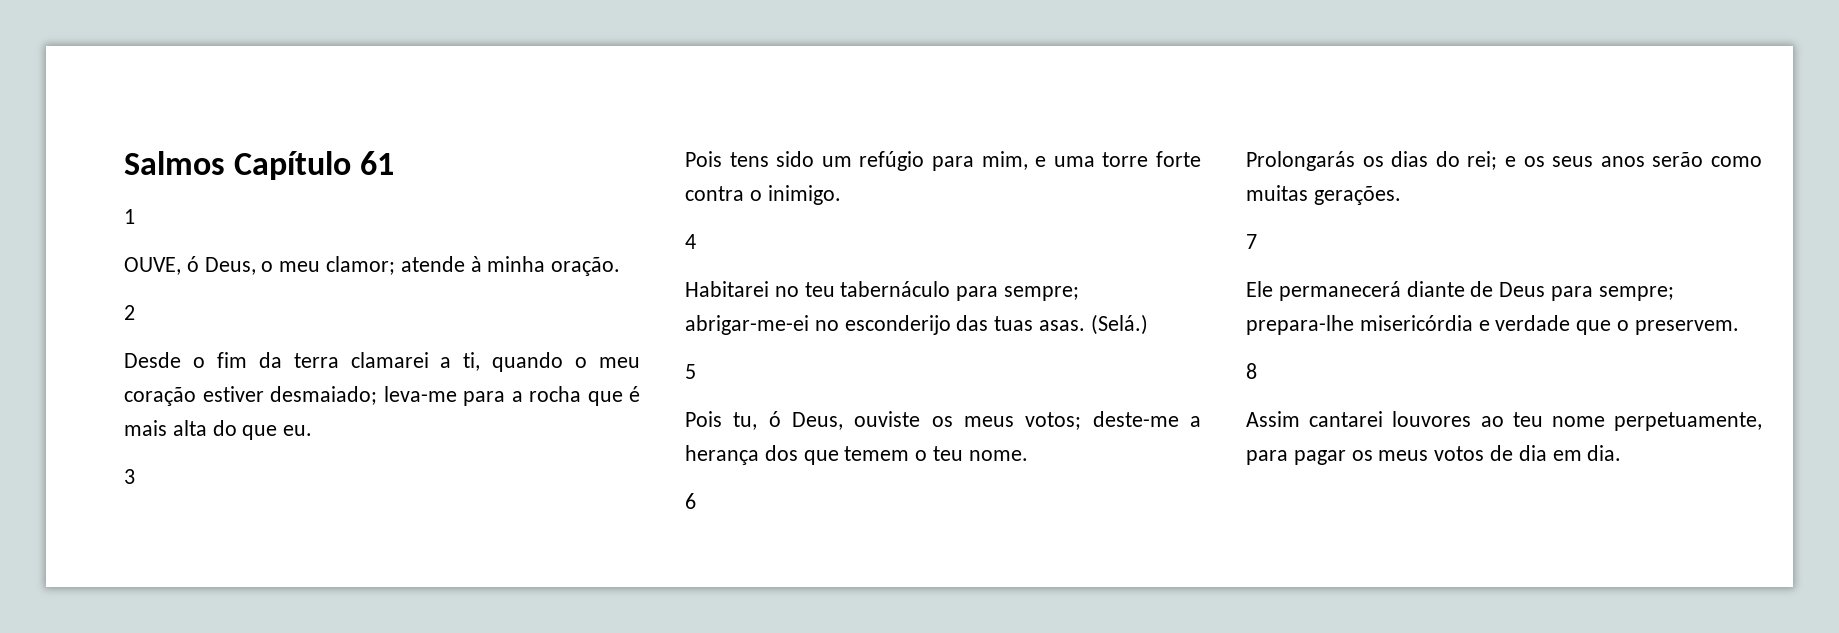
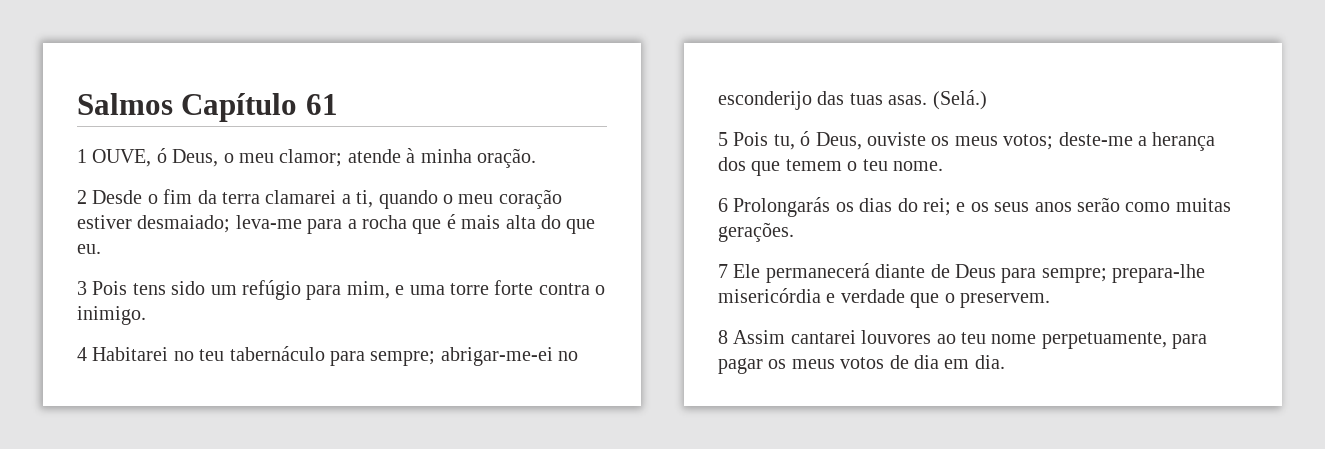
- 1
- OUVE, ó Deus, o meu clamor; atende à minha oração.
+ 1 OUVE, ó Deus, o meu clamor; atende à minha oração.
- 2
- Desde o fim da terra clamarei a ti, quando o meu coração estiver desmaiado; leva-me para a rocha que é mais alta do que eu.
+ 2 Desde o fim da terra clamarei a ti, quando o meu coração estiver desmaiado; leva-me para a rocha que é mais alta do que eu.
- 3
- Pois tens sido um refúgio para mim, e uma torre forte contra o inimigo.
+ 3 Pois tens sido um refúgio para mim, e uma torre forte contra o inimigo.
- 4
- Habitarei no teu tabernáculo para sempre; abrigar-me-ei no esconderijo das tuas asas.
+ 4 Habitarei no teu tabernáculo para sempre; abrigar-me-ei no esconderijo das tuas asas.
- 5
- Pois tu, ó Deus, ouviste os meus votos; deste-me a herança dos que temem o teu nome.
+ 5 Pois tu, ó Deus, ouviste os meus votos; deste-me a herança dos que temem o teu nome.
- 6
- Prolongarás os dias do rei; e os seus anos serão como muitas gerações.
+ 6 Prolongarás os dias do rei; e os seus anos serão como muitas gerações.
- 7
- Ele permanecerá diante de Deus para sempre; prepara-lhe misericórdia e verdade que o preservem.
+ 7 Ele permanecerá diante de Deus para sempre; prepara-lhe misericórdia e verdade que o preservem.
- 8
- Assim cantarei louvores ao teu nome perpetuamente, para pagar os meus votos de dia em dia.
+ 8 Assim cantarei louvores ao teu nome perpetuamente, para pagar os meus votos de dia em dia.

